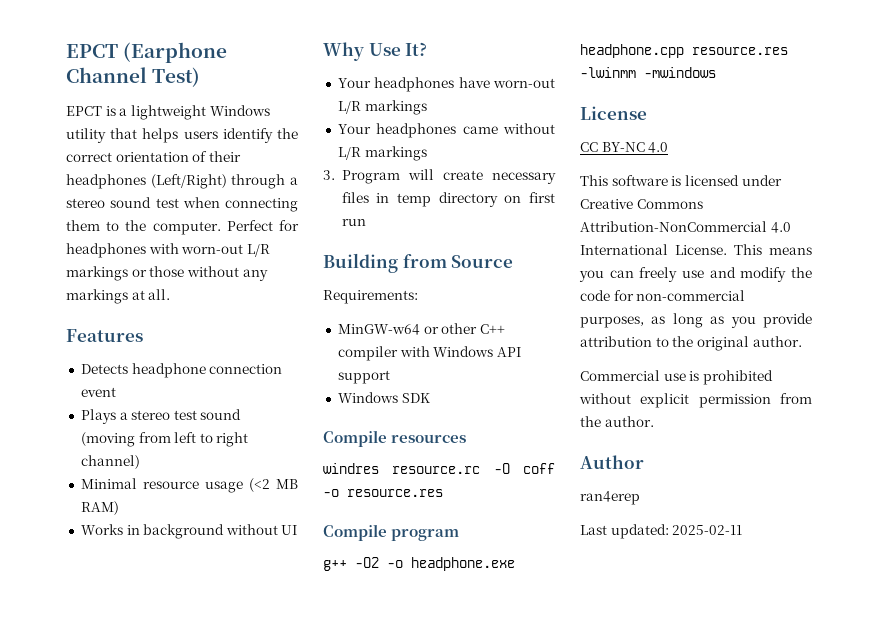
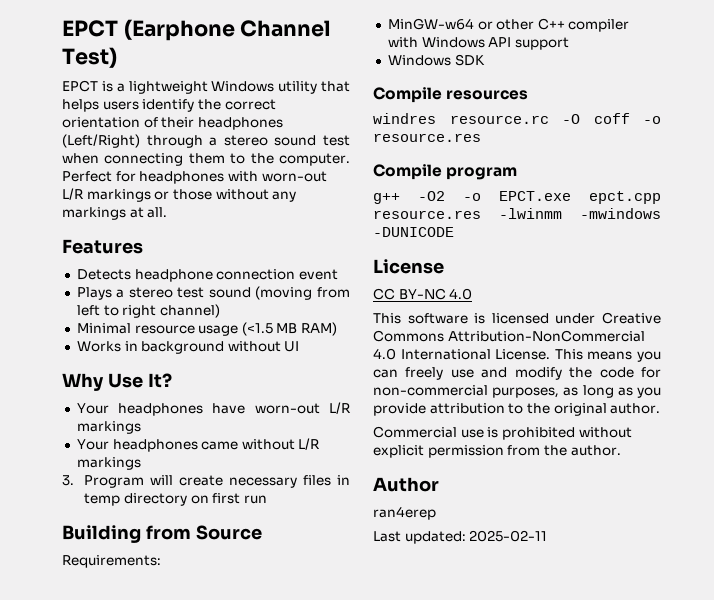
- Minimal resource usage (<2 MB RAM)
+ Minimal resource usage (<1.5 MB RAM)
- g++ -O2 -o headphone.exe headphone.cpp resource.res -lwinmm -mwindows
+ g++ -O2 -o EPCT.exe epct.cpp resource.res -lwinmm -mwindows -DUNICODE

